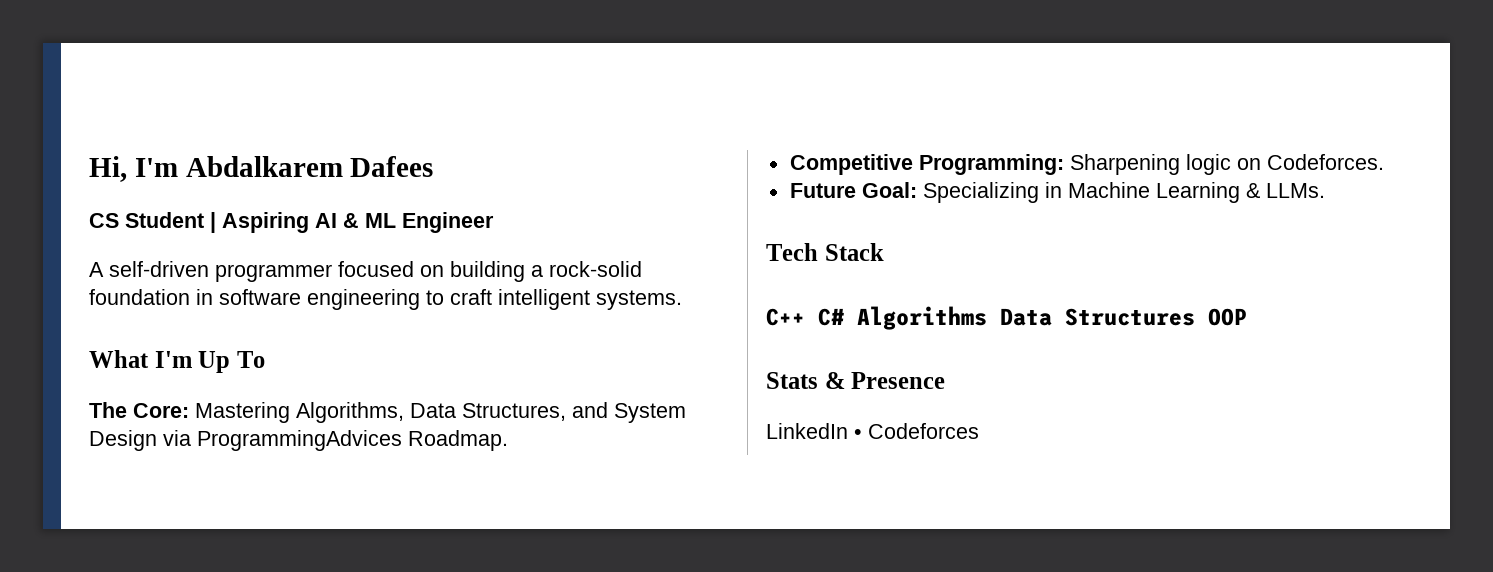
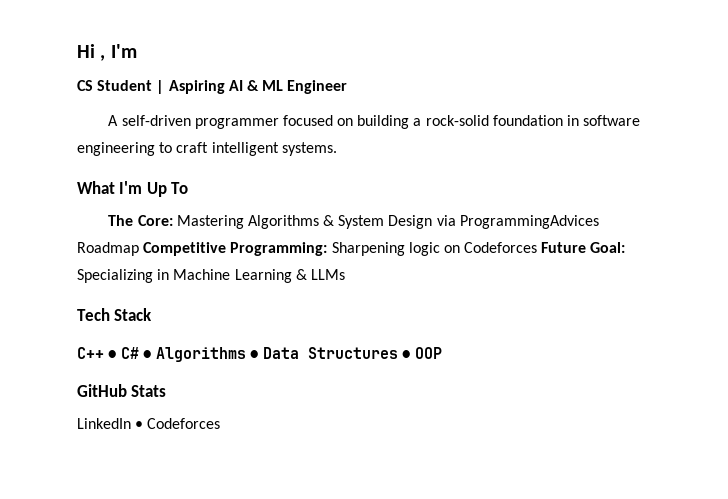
- Hi, I'm Abdalkarem Dafees
+ Hi , I'm
- The Core: Mastering Algorithms, Data Structures, and System Design via ProgrammingAdvices Roadmap.
- Competitive Programming: Sharpening logic on Codeforces.
- Future Goal: Specializing in Machine Learning & LLMs.
+ The Core: Mastering Algorithms & System Design via ProgrammingAdvices Roadmap Competitive Programming: Sharpening logic on Codeforces Future Goal: Specializing in Machine Learning & LLMs
- C++ C# Algorithms Data Structures OOP
+ C++ • C# • Algorithms • Data Structures • OOP
- Stats & Presence
+ GitHub Stats

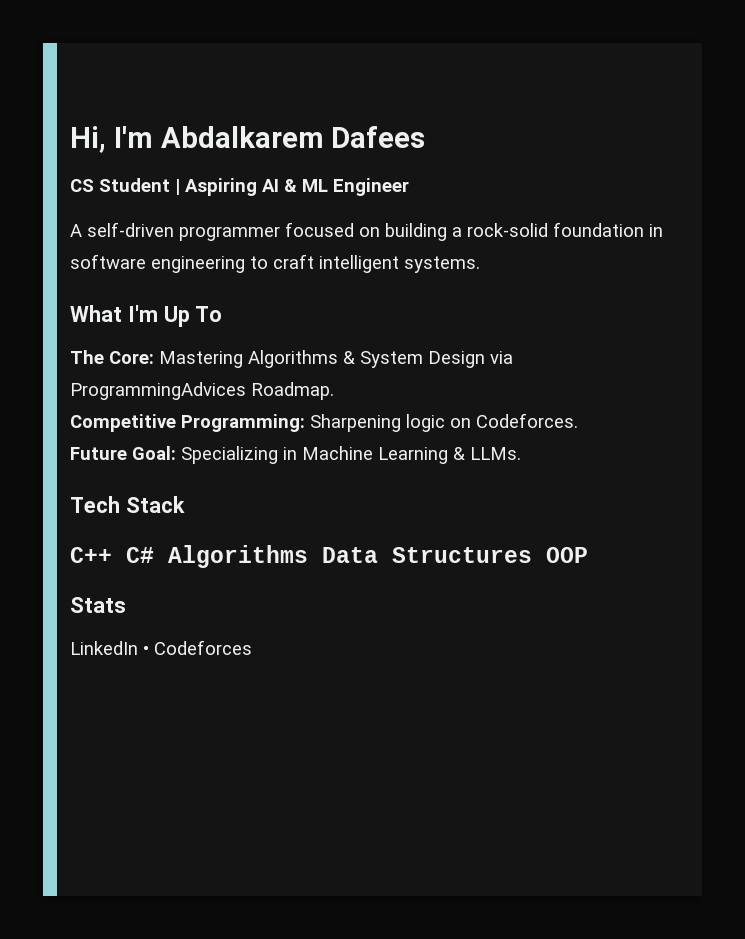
- Hi , I'm
+ Hi, I'm Abdalkarem Dafees
- The Core: Mastering Algorithms & System Design via ProgrammingAdvices Roadmap Competitive Programming: Sharpening logic on Codeforces Future Goal: Specializing in Machine Learning & LLMs
+ The Core: Mastering Algorithms & System Design via ProgrammingAdvices Roadmap.
+ Competitive Programming: Sharpening logic on Codeforces.
+ Future Goal: Specializing in Machine Learning & LLMs.
- C++ • C# • Algorithms • Data Structures • OOP
+ C++ C# Algorithms Data Structures OOP
- GitHub Stats
+ Stats

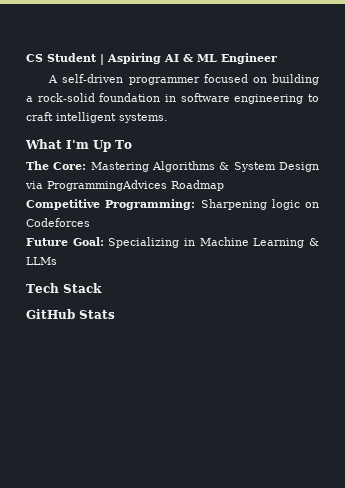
- Hi, I'm Abdalkarem Dafees
- The Core: Mastering Algorithms & System Design via ProgrammingAdvices Roadmap.
+ The Core: Mastering Algorithms & System Design via ProgrammingAdvices Roadmap
- Competitive Programming: Sharpening logic on Codeforces.
+ Competitive Programming: Sharpening logic on Codeforces
- Future Goal: Specializing in Machine Learning & LLMs.
+ Future Goal: Specializing in Machine Learning & LLMs
- C++ C# Algorithms Data Structures OOP
- Stats
- LinkedIn • Codeforces
+ GitHub Stats

